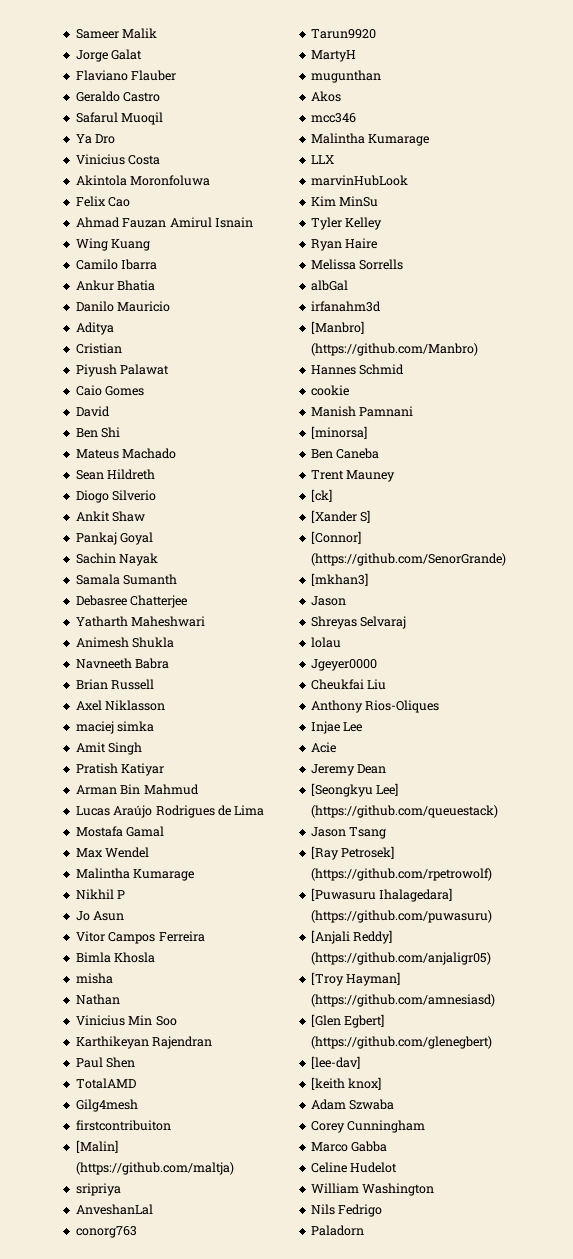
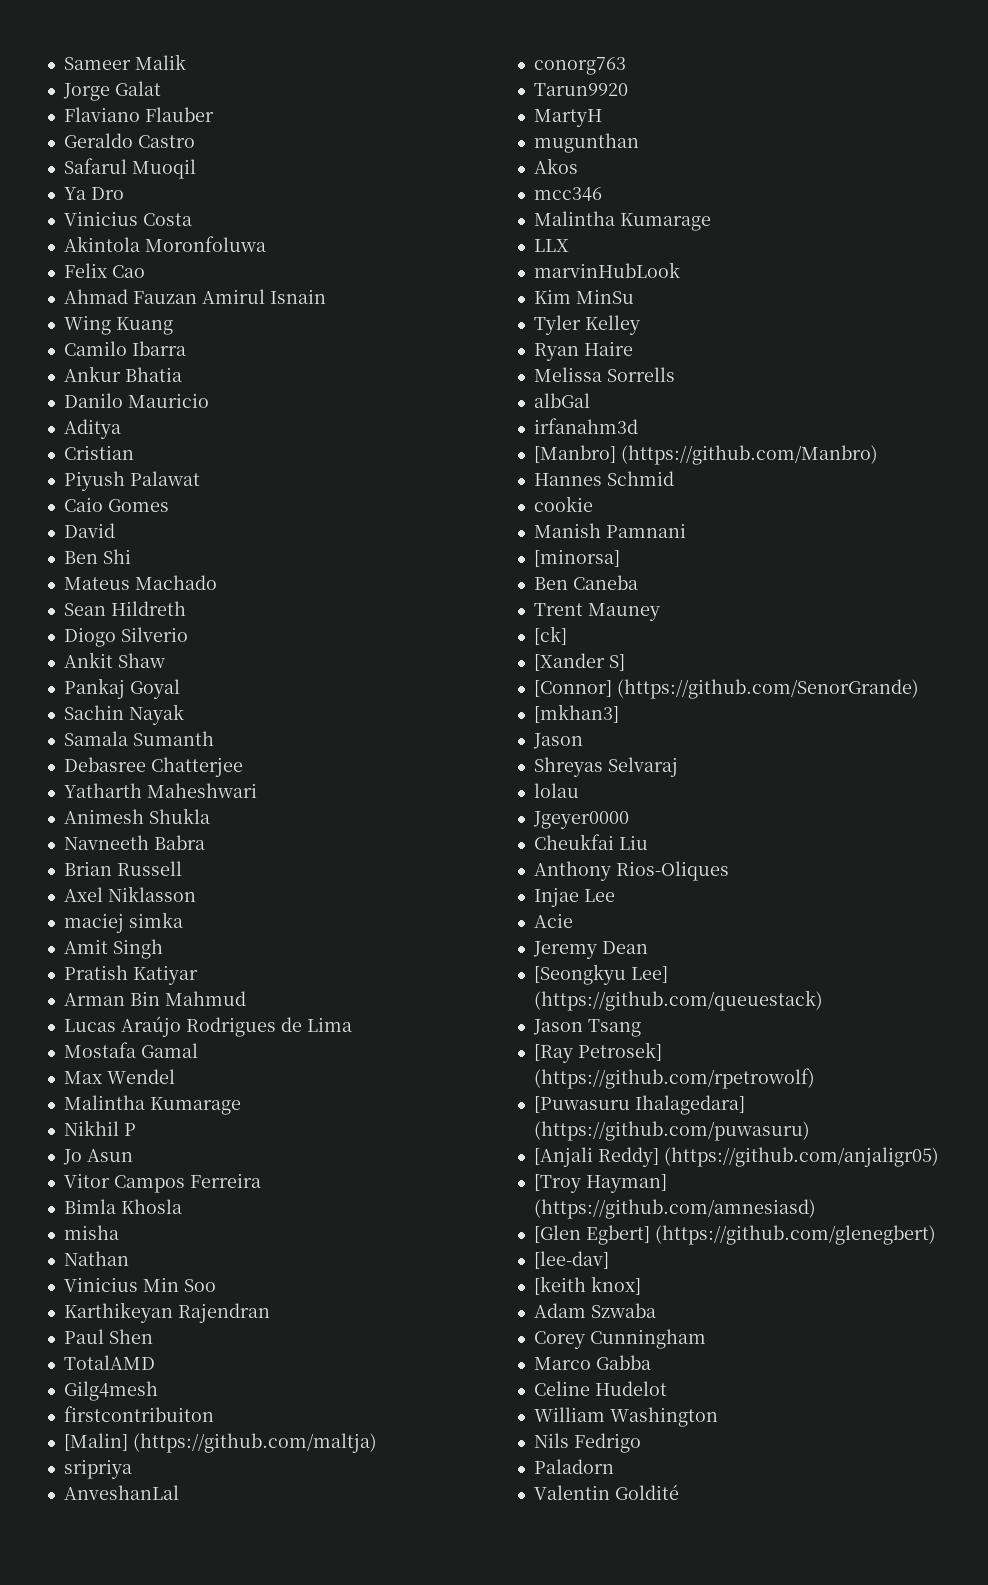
+ Valentin Goldité

